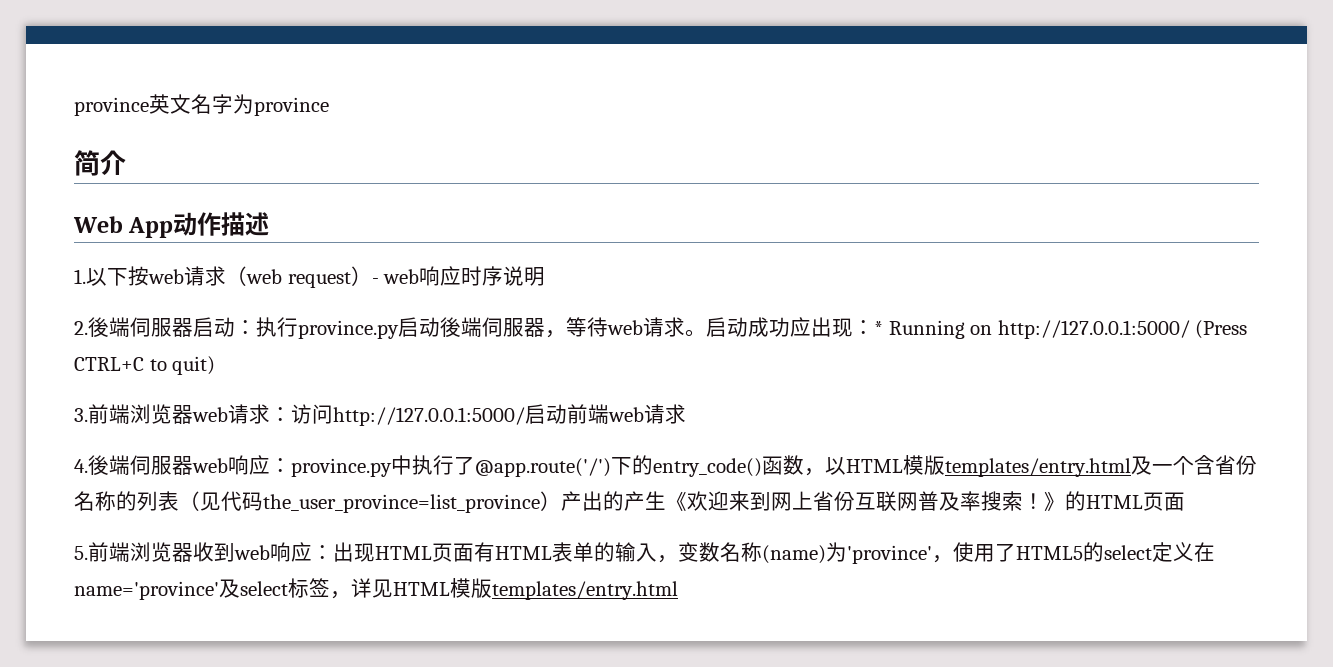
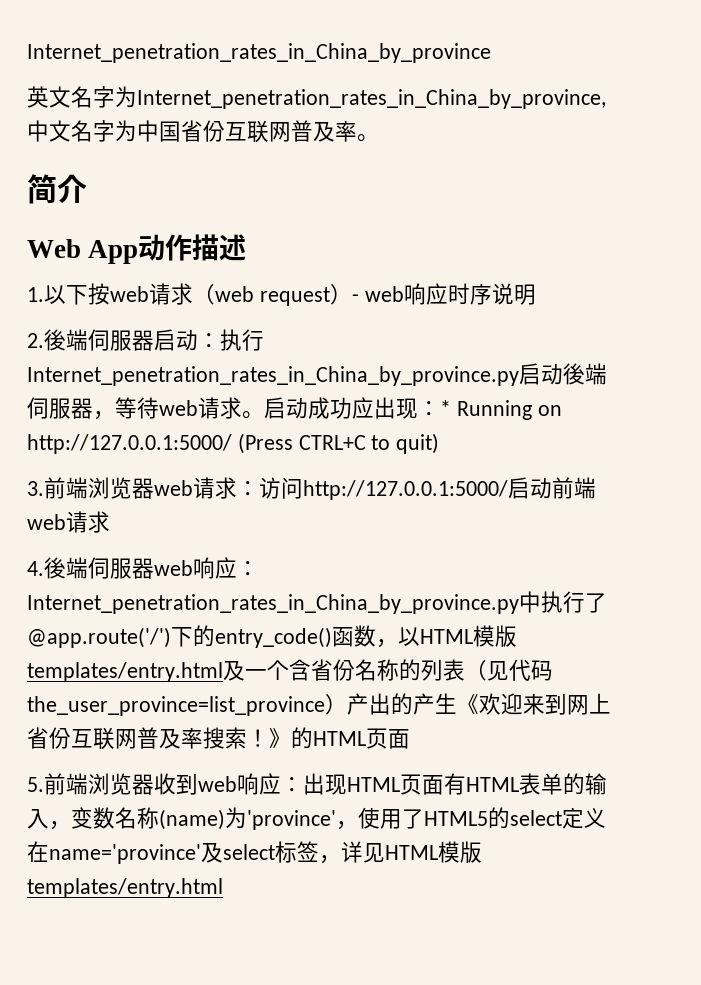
- province英文名字为province
+ Internet_penetration_rates_in_China_by_province
+ 英文名字为Internet_penetration_rates_in_China_by_province,中文名字为中国省份互联网普及率。
- 2.後端伺服器启动：执行province.py启动後端伺服器，等待web请求。
+ 2.後端伺服器启动：执行Internet_penetration_rates_in_China_by_province.py启动後端伺服器，等待web请求。
- 4.後端伺服器web响应：province.py中执行了@app.route('/')下的entry_code()函数，以HTML模版templates/entry.html及一个含省份名称的列表（见代码the_user_province=list_province）产出的产生《欢迎来到网上省份互联网普及率搜索！
+ 4.後端伺服器web响应：Internet_penetration_rates_in_China_by_province.py中执行了@app.route('/')下的entry_code()函数，以HTML模版templates/entry.html及一个含省份名称的列表（见代码the_user_province=list_province）产出的产生《欢迎来到网上省份互联网普及率搜索！

